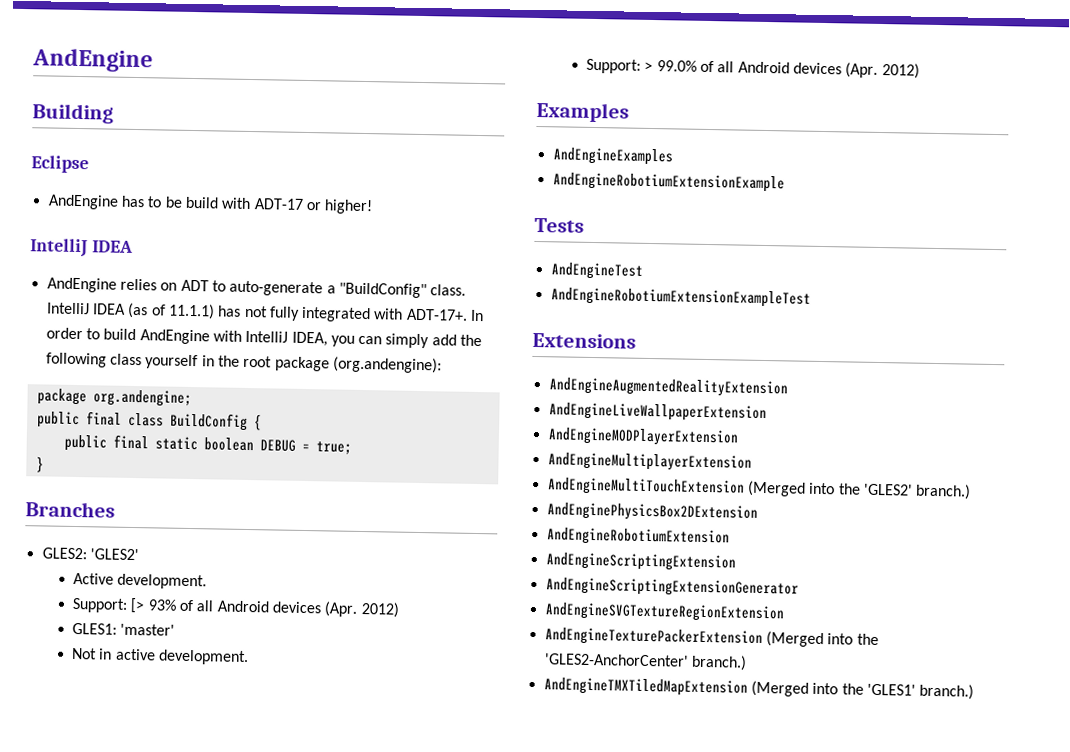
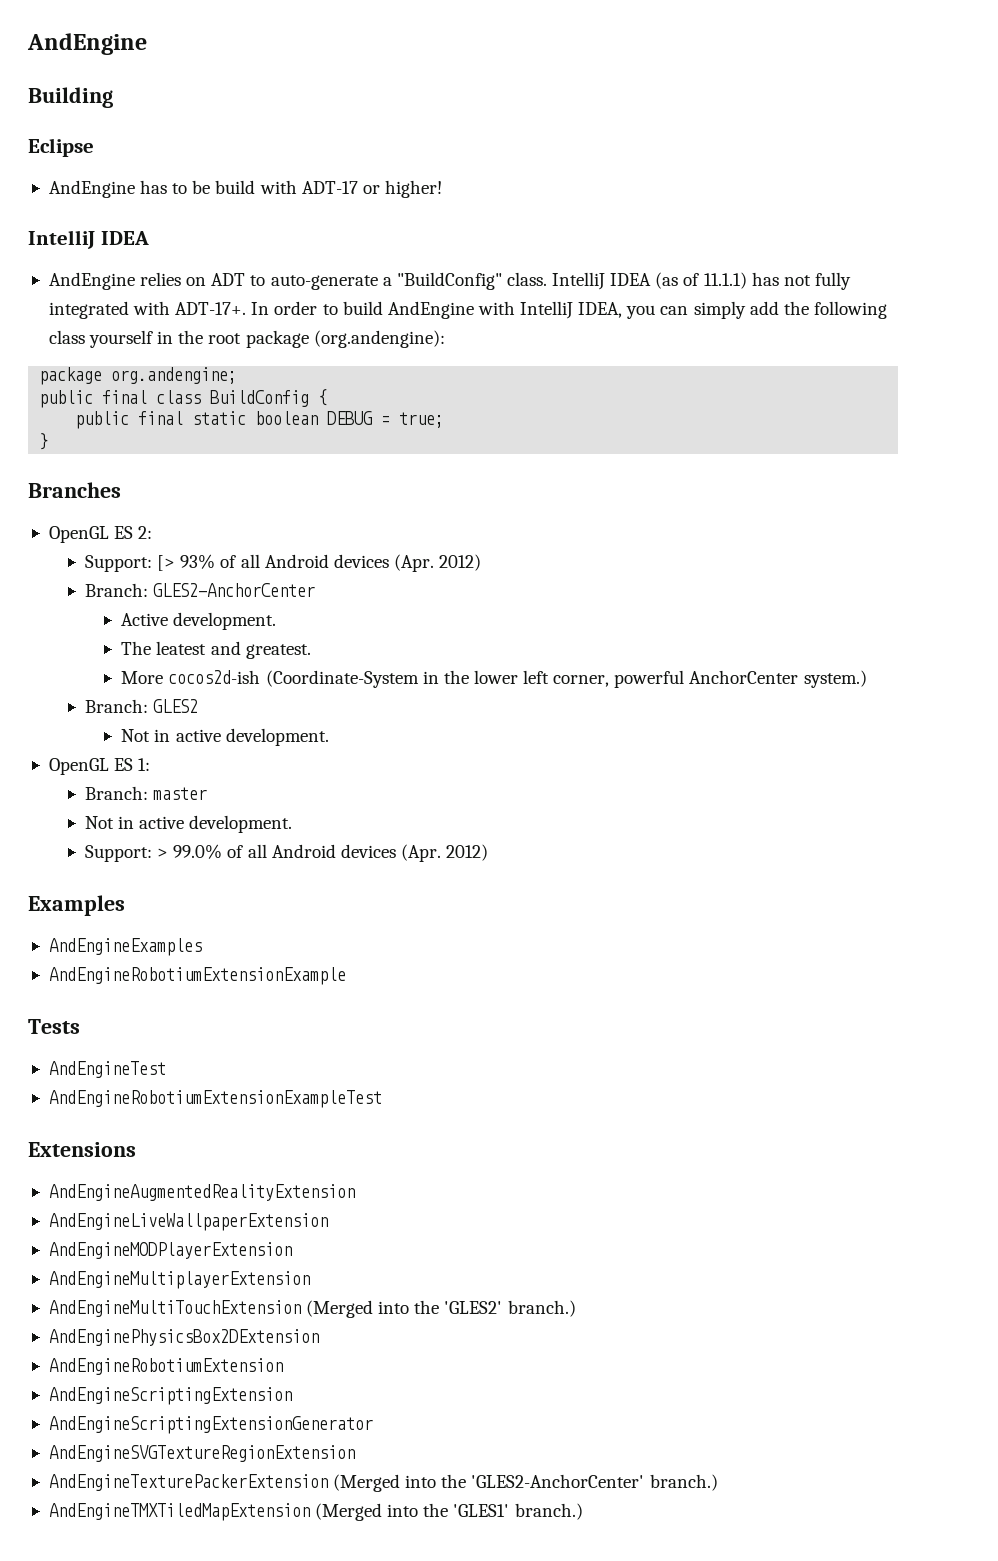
- GLES2: 'GLES2'
- Active development.
+ OpenGL ES 2:
- GLES1: 'master'
+ Branch: GLES2-AnchorCenter
+ Active development.
+ The leatest and greatest.
+ More cocos2d-ish (Coordinate-System in the lower left corner, powerful AnchorCenter system.)
+ Branch: GLES2
+ Not in active development.
+ OpenGL ES 1:
+ Branch: master

